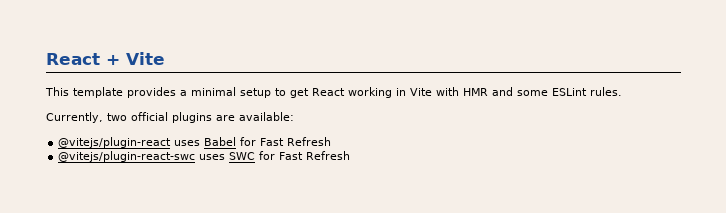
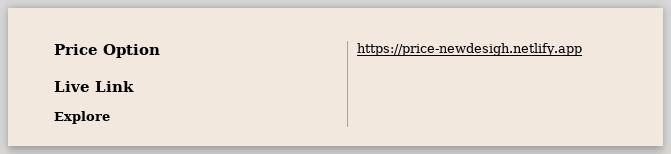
- React + Vite
- This template provides a minimal setup to get React working in Vite with HMR and some ESLint rules.
- Currently, two official plugins are available:
- @vitejs/plugin-react uses Babel for Fast Refresh
- @vitejs/plugin-react-swc uses SWC for Fast Refresh
+ Price Option
+ Live Link
+ Explore https://price-newdesigh.netlify.app

